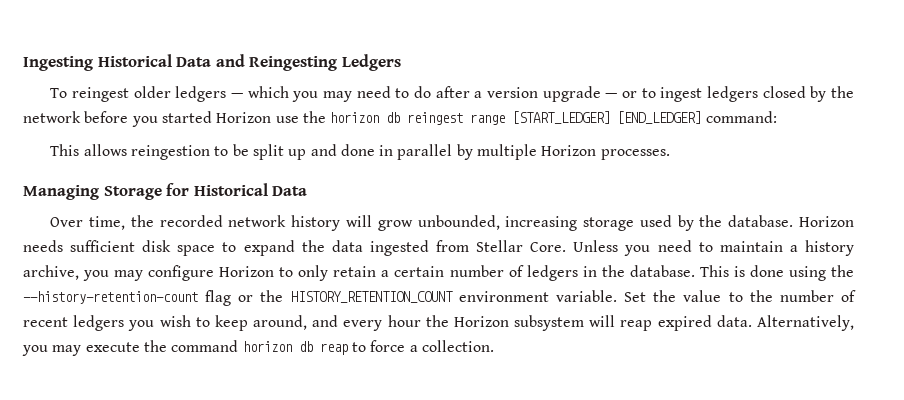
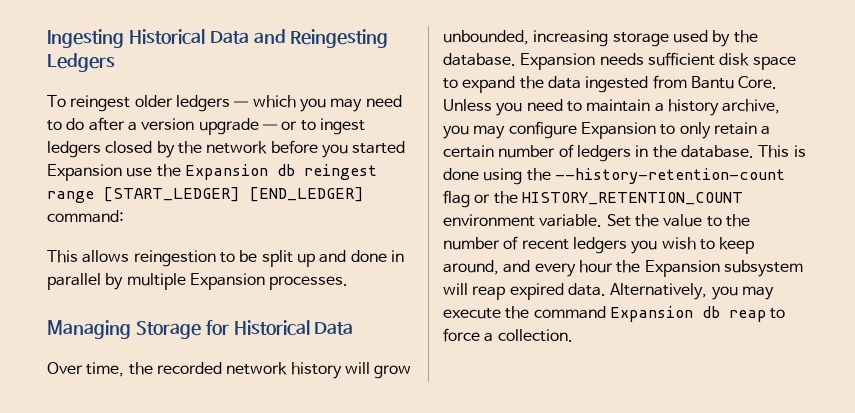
- To reingest older ledgers — which you may need to do after a version upgrade — or to ingest ledgers closed by the network before you started Horizon use the horizon db reingest range [START_LEDGER] [END_LEDGER] command:
+ To reingest older ledgers — which you may need to do after a version upgrade — or to ingest ledgers closed by the network before you started Expansion use the Expansion db reingest range [START_LEDGER] [END_LEDGER] command:
- This allows reingestion to be split up and done in parallel by multiple Horizon processes.
+ This allows reingestion to be split up and done in parallel by multiple Expansion processes.
- Horizon needs sufficient disk space to expand the data ingested from Stellar Core.
+ Expansion needs sufficient disk space to expand the data ingested from Bantu Core.
- Unless you need to maintain a history archive, you may configure Horizon to only retain a certain number of ledgers in the database.
+ Unless you need to maintain a history archive, you may configure Expansion to only retain a certain number of ledgers in the database.
- Set the value to the number of recent ledgers you wish to keep around, and every hour the Horizon subsystem will reap expired data.
+ Set the value to the number of recent ledgers you wish to keep around, and every hour the Expansion subsystem will reap expired data.
- Alternatively, you may execute the command horizon db reap to force a collection.
+ Alternatively, you may execute the command Expansion db reap to force a collection.

